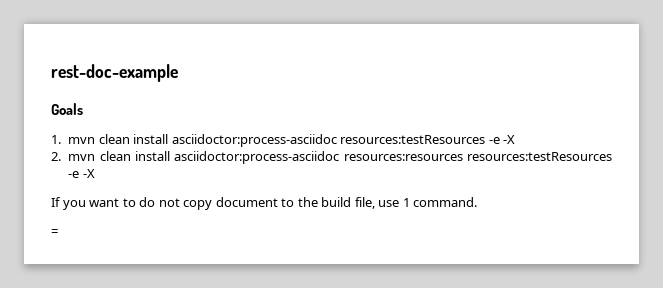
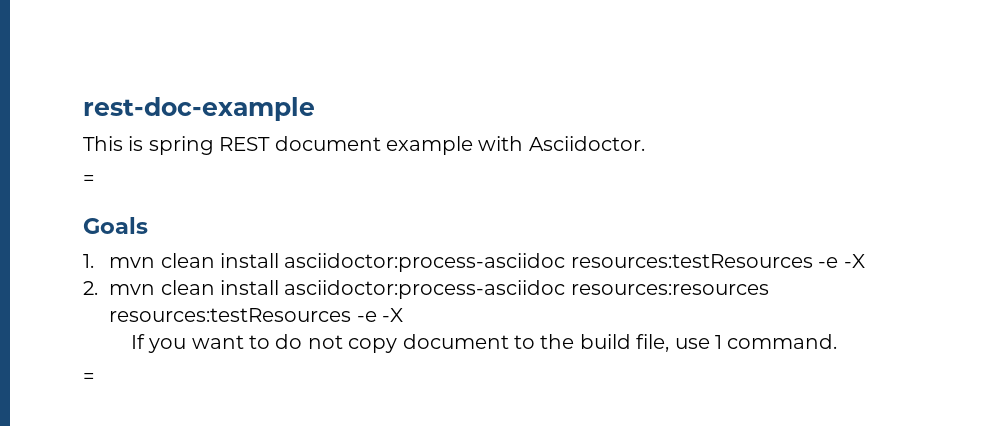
+ This is spring REST document example with Asciidoctor.
+ =

